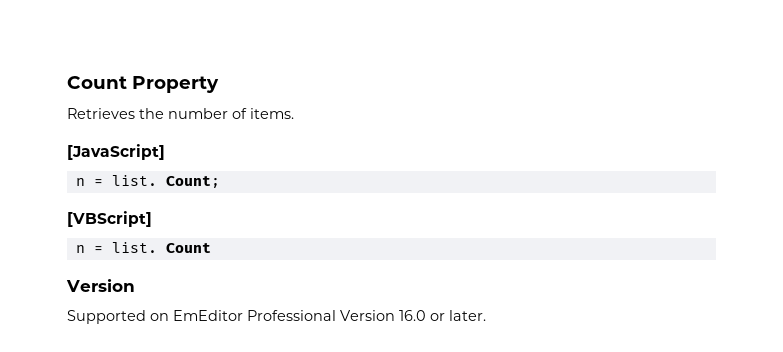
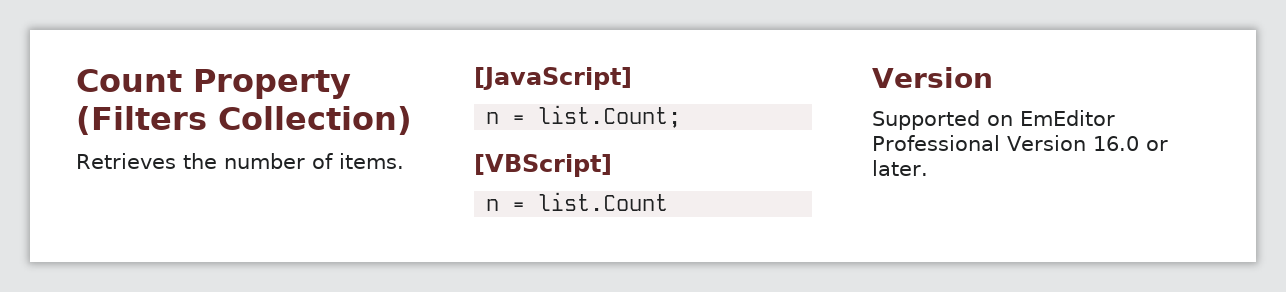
- Count Property
+ Count Property (Filters Collection)
- n = list. Count;
+ n = list.Count;
- n = list. Count
+ n = list.Count

